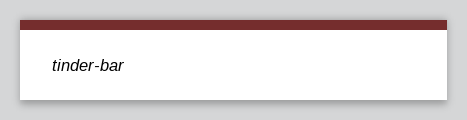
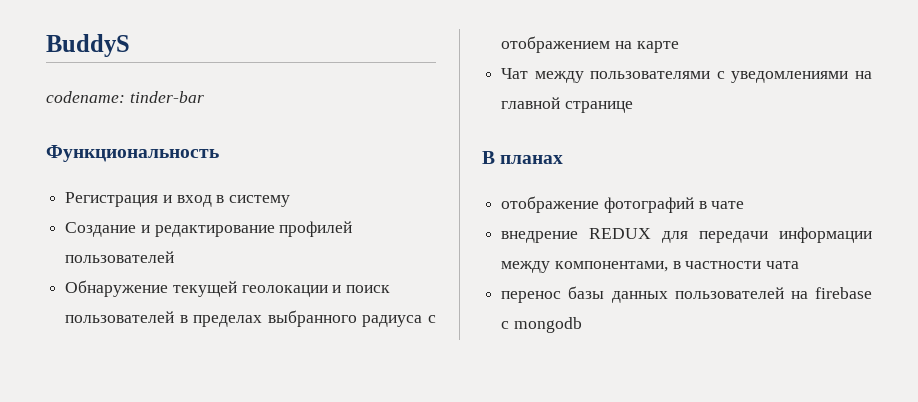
- tinder-bar
+ BuddyS
+ codename: tinder-bar
+ Функциональность
+ Регистрация и вход в систему
+ Создание и редактирование профилей пользователей
+ Обнаружение текущей геолокации и поиск пользователей в пределах выбранного радиуса с отображением на карте
+ Чат между пользователями с уведомлениями на главной странице
+ В планах
+ отображение фотографий в чате
+ внедрение REDUX для передачи информации между компонентами, в частности чата
+ перенос базы данных пользователей на firebase с mongodb

